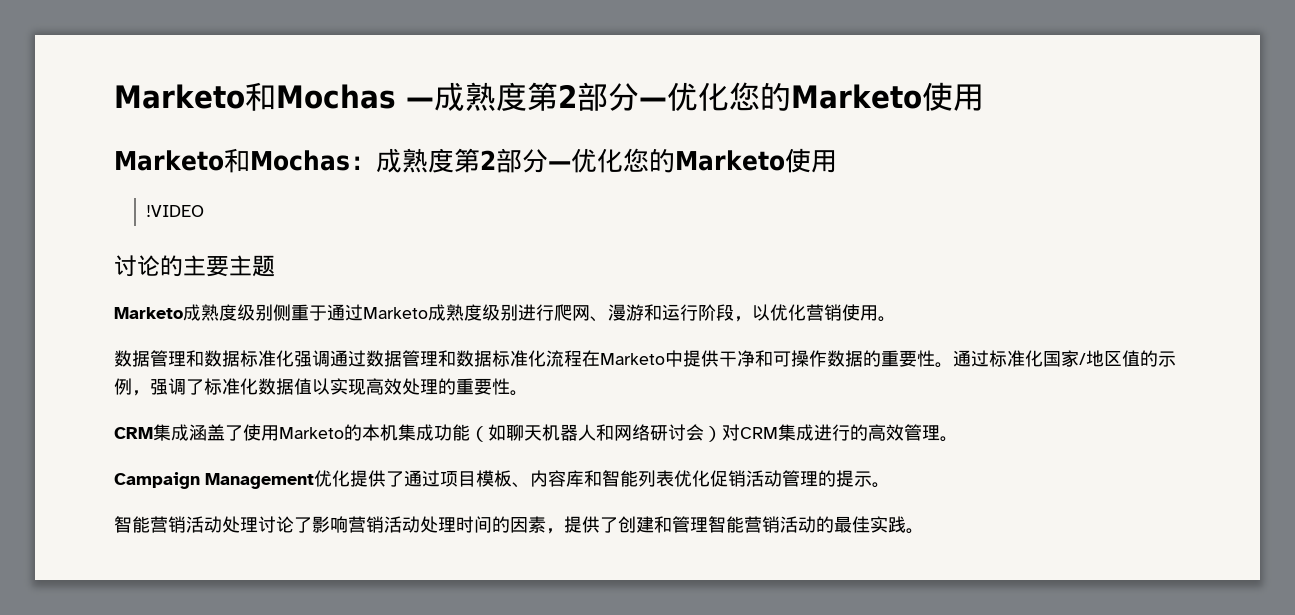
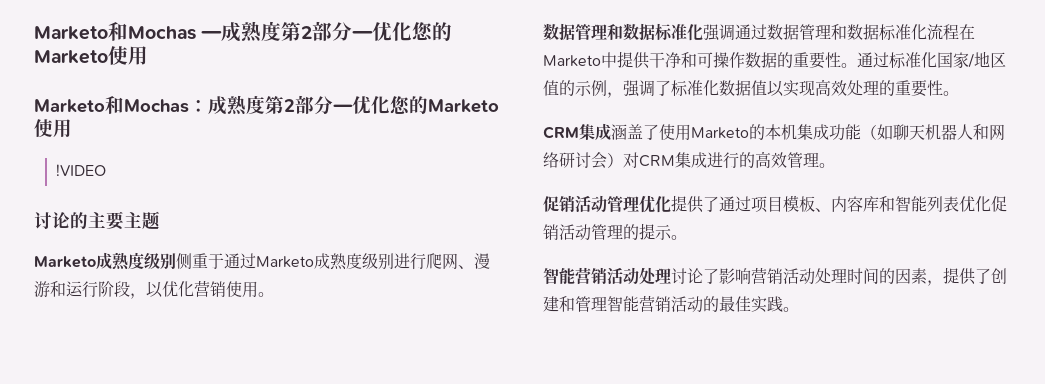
- Campaign Management优化提供了通过项目模板、内容库和智能列表优化促销活动管理的提示。
+ 促销活动管理优化提供了通过项目模板、内容库和智能列表优化促销活动管理的提示。

